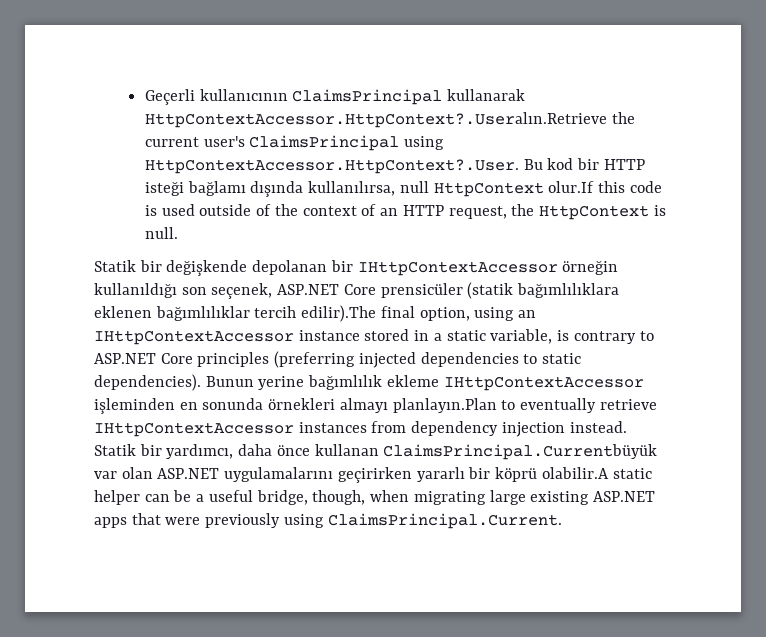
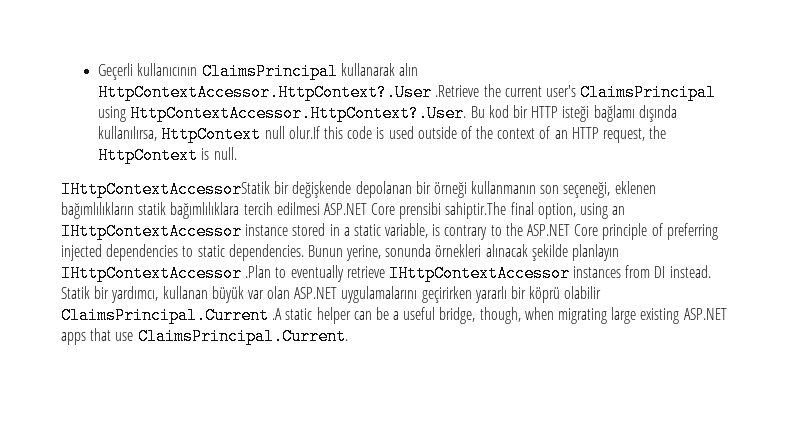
- Geçerli kullanıcının ClaimsPrincipal kullanarak HttpContextAccessor.HttpContext?.Useralın.Retrieve the current user's ClaimsPrincipal using HttpContextAccessor.HttpContext?.User. Bu kod bir HTTP isteği bağlamı dışında kullanılırsa, null HttpContext olur.If this code is used outside of the context of an HTTP request, the HttpContext is null.
+ Geçerli kullanıcının ClaimsPrincipal kullanarak alın HttpContextAccessor.HttpContext?.User .Retrieve the current user's ClaimsPrincipal using HttpContextAccessor.HttpContext?.User. Bu kod bir HTTP isteği bağlamı dışında kullanılırsa, HttpContext null olur.If this code is used outside of the context of an HTTP request, the HttpContext is null.
- Statik bir değişkende depolanan bir IHttpContextAccessor örneğin kullanıldığı son seçenek, ASP.NET Core prensicüler (statik bağımlılıklara eklenen bağımlılıklar tercih edilir).The final option, using an IHttpContextAccessor instance stored in a static variable, is contrary to ASP.NET Core principles (preferring injected dependencies to static dependencies). Bunun yerine bağımlılık ekleme IHttpContextAccessor işleminden en sonunda örnekleri almayı planlayın.Plan to eventually retrieve IHttpContextAccessor instances from dependency injection instead.
+ IHttpContextAccessorStatik bir değişkende depolanan bir örneği kullanmanın son seçeneği, eklenen bağımlılıkların statik bağımlılıklara tercih edilmesi ASP.NET Core prensibi sahiptir.The final option, using an IHttpContextAccessor instance stored in a static variable, is contrary to the ASP.NET Core principle of preferring injected dependencies to static dependencies. Bunun yerine, sonunda örnekleri alınacak şekilde planlayın IHttpContextAccessor .Plan to eventually retrieve IHttpContextAccessor instances from DI instead.
- Statik bir yardımcı, daha önce kullanan ClaimsPrincipal.Currentbüyük var olan ASP.NET uygulamalarını geçirirken yararlı bir köprü olabilir.A static helper can be a useful bridge, though, when migrating large existing ASP.NET apps that were previously using ClaimsPrincipal.Current.
+ Statik bir yardımcı, kullanan büyük var olan ASP.NET uygulamalarını geçirirken yararlı bir köprü olabilir ClaimsPrincipal.Current .A static helper can be a useful bridge, though, when migrating large existing ASP.NET apps that use ClaimsPrincipal.Current.

